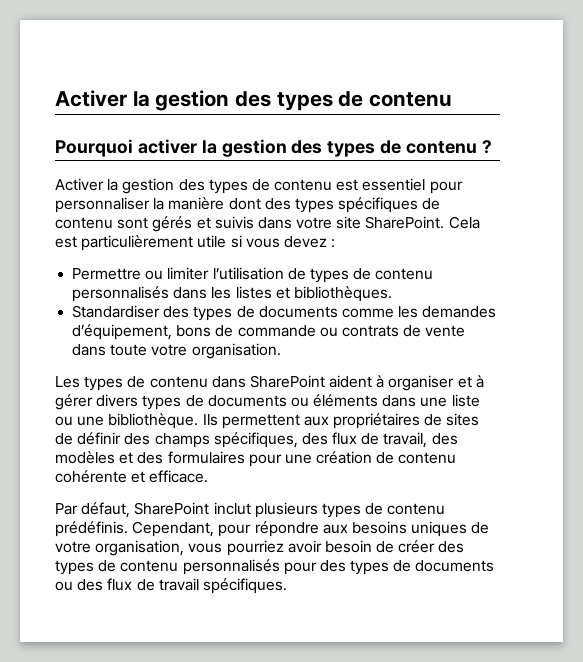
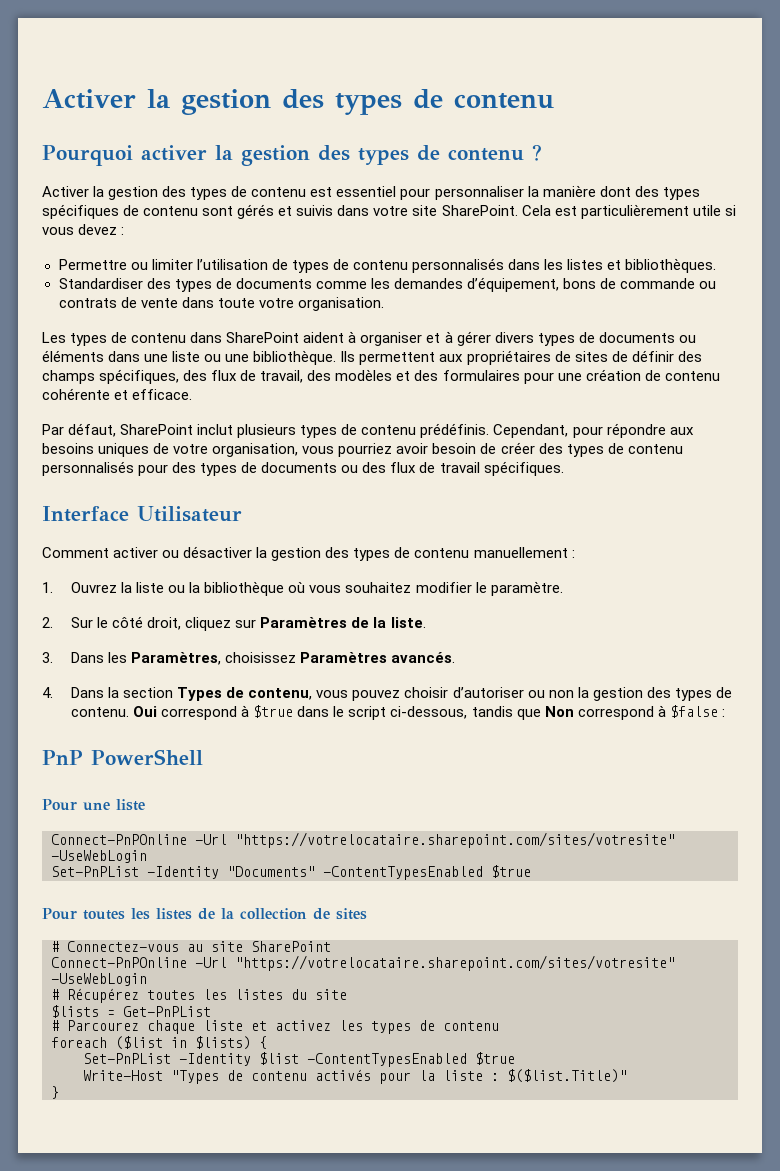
+ Interface Utilisateur
+ Comment activer ou désactiver la gestion des types de contenu manuellement :
+ 1. Ouvrez la liste ou la bibliothèque où vous souhaitez modifier le paramètre.
+ 2. Sur le côté droit, cliquez sur Paramètres de la liste.
+ 3. Dans les Paramètres, choisissez Paramètres avancés.
+ 4. Dans la section Types de contenu, vous pouvez choisir d’autoriser ou non la gestion des types de contenu. Oui correspond à $true dans le script ci-dessous, tandis que Non correspond à $false :
+ PnP PowerShell
+ Pour une liste
+ Connect-PnPOnline -Url "https://votrelocataire.sharepoint.com/sites/votresite" -UseWebLogin
+ Set-PnPList -Identity "Documents" -ContentTypesEnabled $true
+ Pour toutes les listes de la collection de sites
+ # Connectez-vous au site SharePoint
+ Connect-PnPOnline -Url "https://votrelocataire.sharepoint.com/sites/votresite" -UseWebLogin
+ # Récupérez toutes les listes du site
+ $lists = Get-PnPList
+ # Parcourez chaque liste et activez les types de contenu
+ foreach ($list in $lists) {
+ Set-PnPList -Identity $list -ContentTypesEnabled $true
+ Write-Host "Types de contenu activés pour la liste : $($list.Title)"
+ }

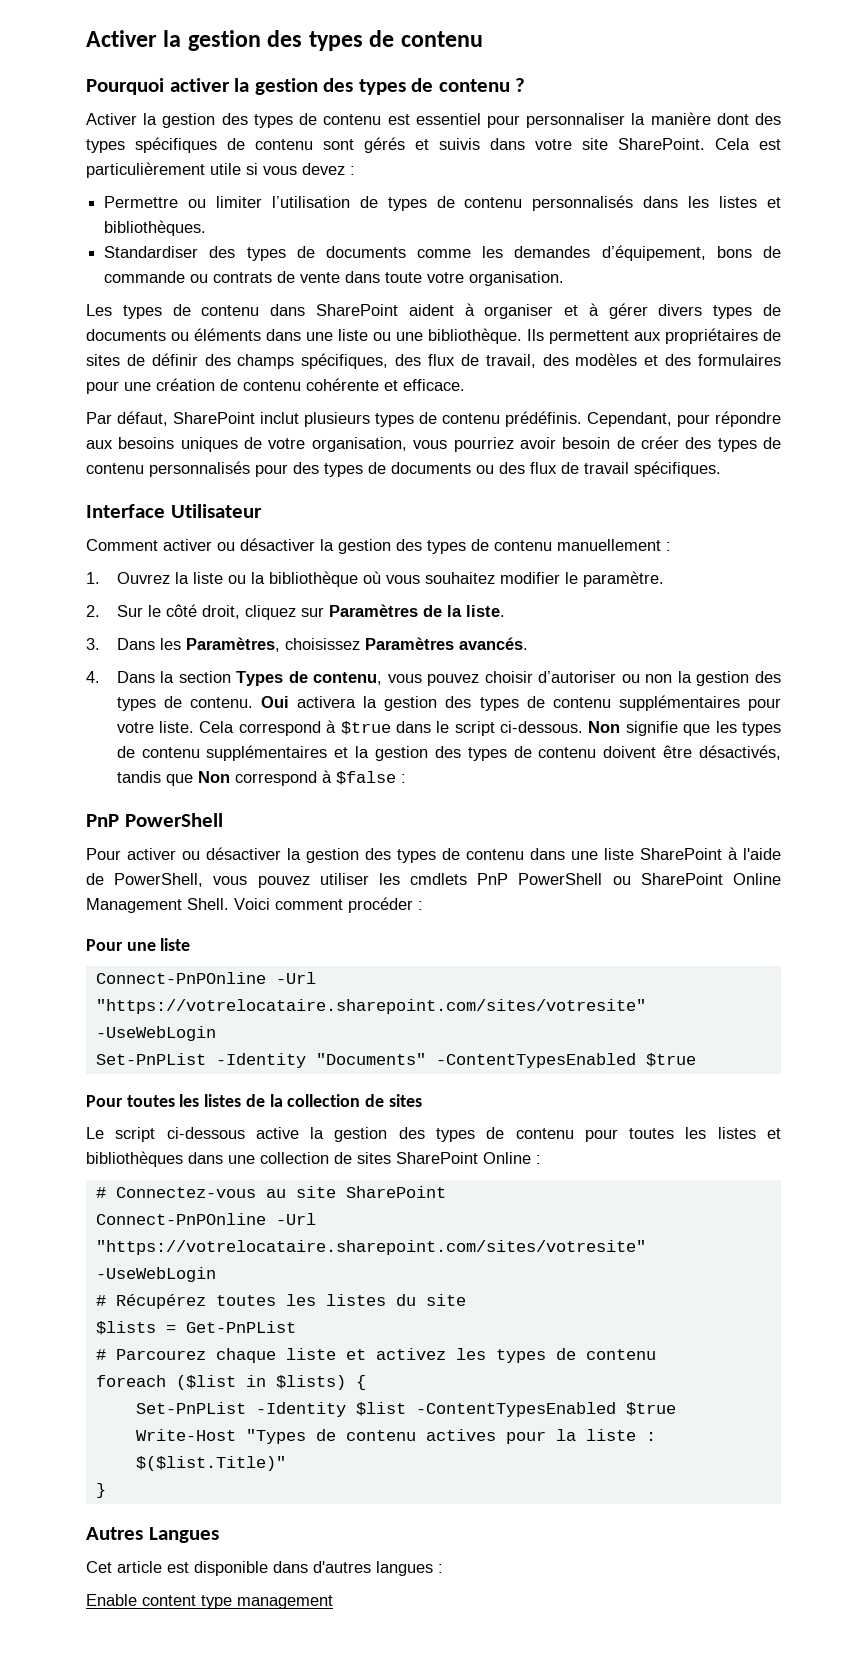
- Oui correspond à $true dans le script ci-dessous, tandis que Non correspond à $false :
+ Oui activera la gestion des types de contenu supplémentaires pour votre liste. Cela correspond à $true dans le script ci-dessous. Non signifie que les types de contenu supplémentaires et la gestion des types de contenu doivent être désactivés, tandis que Non correspond à $false :
+ Pour activer ou désactiver la gestion des types de contenu dans une liste SharePoint à l'aide de PowerShell, vous pouvez utiliser les cmdlets PnP PowerShell ou SharePoint Online Management Shell. Voici comment procéder :
+ Le script ci-dessous active la gestion des types de contenu pour toutes les listes et bibliothèques dans une collection de sites SharePoint Online :
- Write-Host "Types de contenu activés pour la liste : $($list.Title)"
+ Write-Host "Types de contenu actives pour la liste : $($list.Title)"
+ Autres Langues
+ Cet article est disponible dans d'autres langues :
+ Enable content type management

